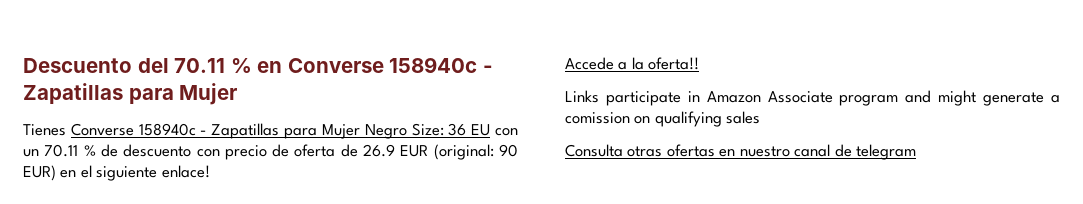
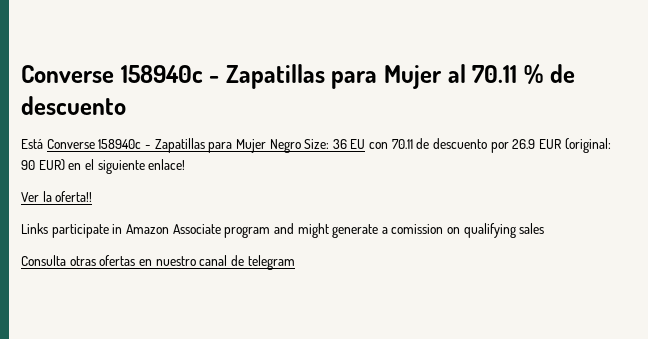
- Descuento del 70.11 % en Converse 158940c - Zapatillas para Mujer
- Tienes Converse 158940c - Zapatillas para Mujer Negro Size: 36 EU con un 70.11 % de descuento con precio de oferta de 26.9 EUR (original: 90 EUR) en el siguiente enlace!
+ Converse 158940c - Zapatillas para Mujer al 70.11 % de descuento
+ Está Converse 158940c - Zapatillas para Mujer Negro Size: 36 EU con 70.11 de descuento por 26.9 EUR (original: 90 EUR) en el siguiente enlace!
- Accede a la oferta!!
+ Ver la oferta!!

